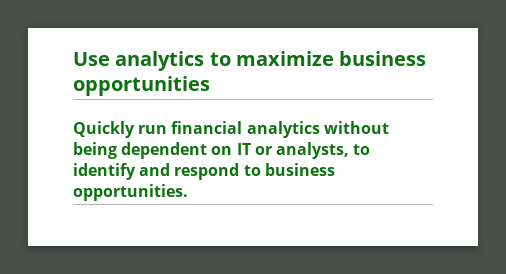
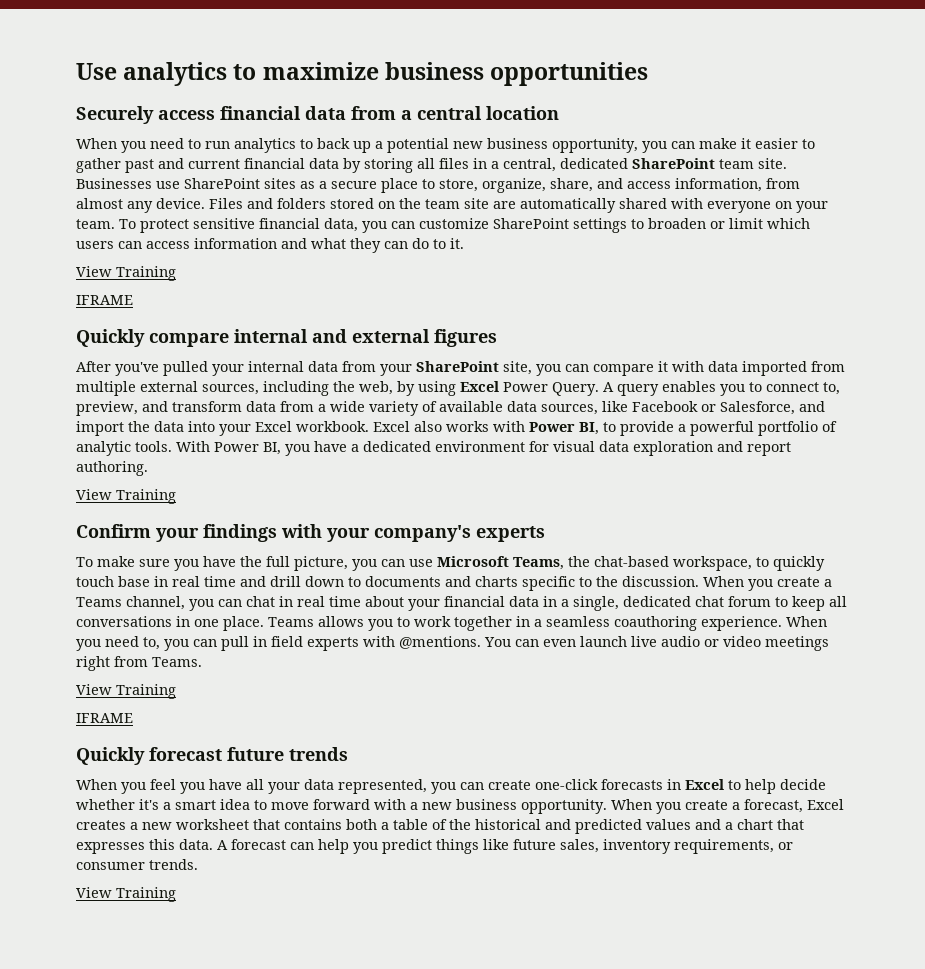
- Quickly run financial analytics without being dependent on IT or analysts, to identify and respond to business opportunities.
+ Securely access financial data from a central location
+ When you need to run analytics to back up a potential new business opportunity, you can make it easier to gather past and current financial data by storing all files in a central, dedicated SharePoint team site. Businesses use SharePoint sites as a secure place to store, organize, share, and access information, from almost any device. Files and folders stored on the team site are automatically shared with everyone on your team. To protect sensitive financial data, you can customize SharePoint settings to broaden or limit which users can access information and what they can do to it.
+ View Training
+ IFRAME
+ Quickly compare internal and external figures
+ After you've pulled your internal data from your SharePoint site, you can compare it with data imported from multiple external sources, including the web, by using Excel Power Query. A query enables you to connect to, preview, and transform data from a wide variety of available data sources, like Facebook or Salesforce, and import the data into your Excel workbook. Excel also works with Power BI, to provide a powerful portfolio of analytic tools. With Power BI, you have a dedicated environment for visual data exploration and report authoring.
+ View Training
+ Confirm your findings with your company's experts
+ To make sure you have the full picture, you can use Microsoft Teams, the chat-based workspace, to quickly touch base in real time and drill down to documents and charts specific to the discussion. When you create a Teams channel, you can chat in real time about your financial data in a single, dedicated chat forum to keep all conversations in one place. Teams allows you to work together in a seamless coauthoring experience. When you need to, you can pull in field experts with @mentions. You can even launch live audio or video meetings right from Teams.
+ View Training
+ IFRAME
+ Quickly forecast future trends
+ When you feel you have all your data represented, you can create one-click forecasts in Excel to help decide whether it's a smart idea to move forward with a new business opportunity. When you create a forecast, Excel creates a new worksheet that contains both a table of the historical and predicted values and a chart that expresses this data. A forecast can help you predict things like future sales, inventory requirements, or consumer trends.
+ View Training

